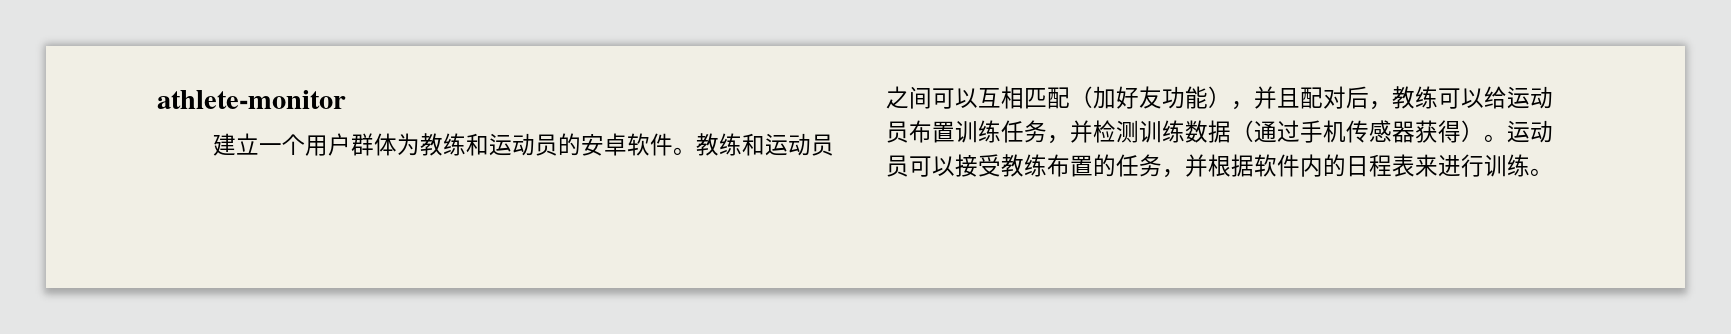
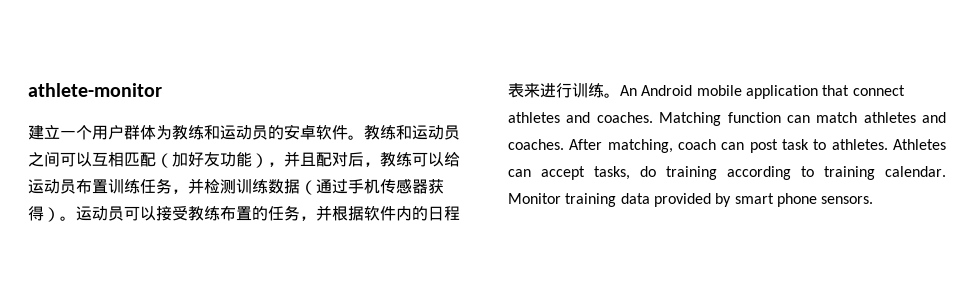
+ An Android mobile application that connect athletes and coaches. Matching function can match athletes and coaches. After matching, coach can post task to athletes. Athletes can accept tasks, do training according to training calendar. Monitor training data provided by smart phone sensors.

